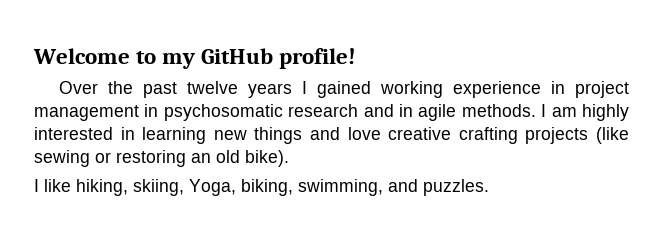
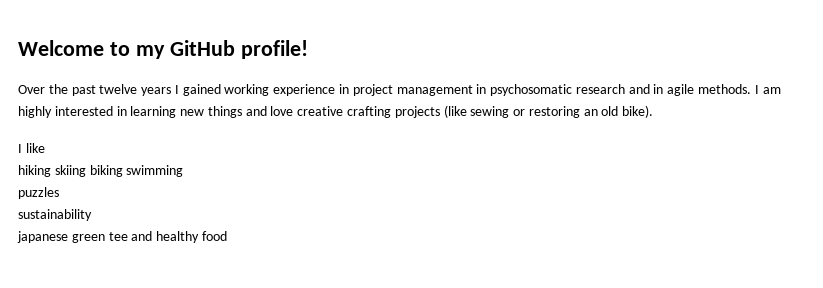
- I like hiking, skiing, Yoga, biking, swimming, and puzzles.
+ I like
+ hiking skiing biking swimming
+ puzzles
+ sustainability
+ japanese green tee and healthy food

